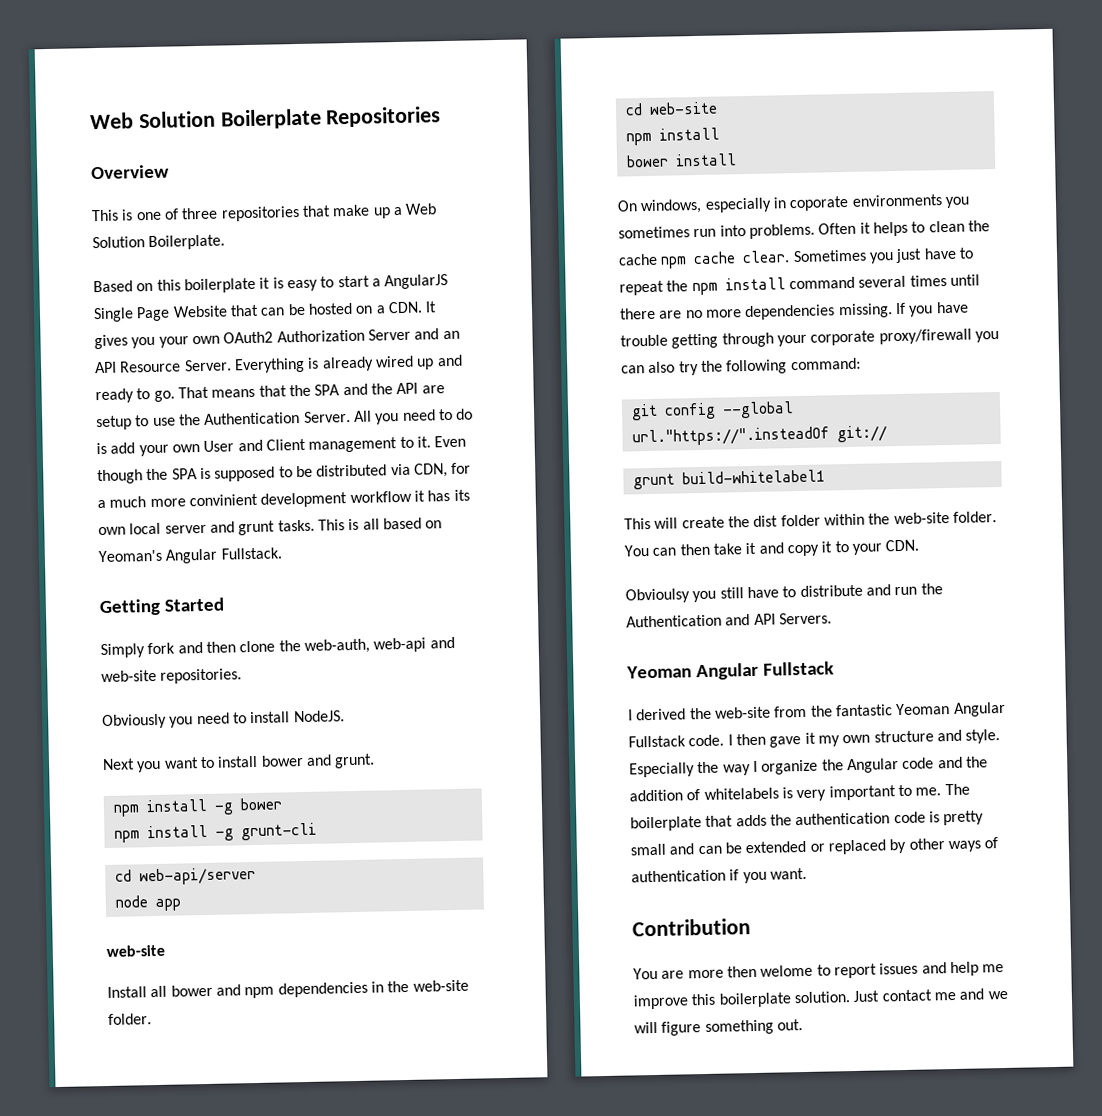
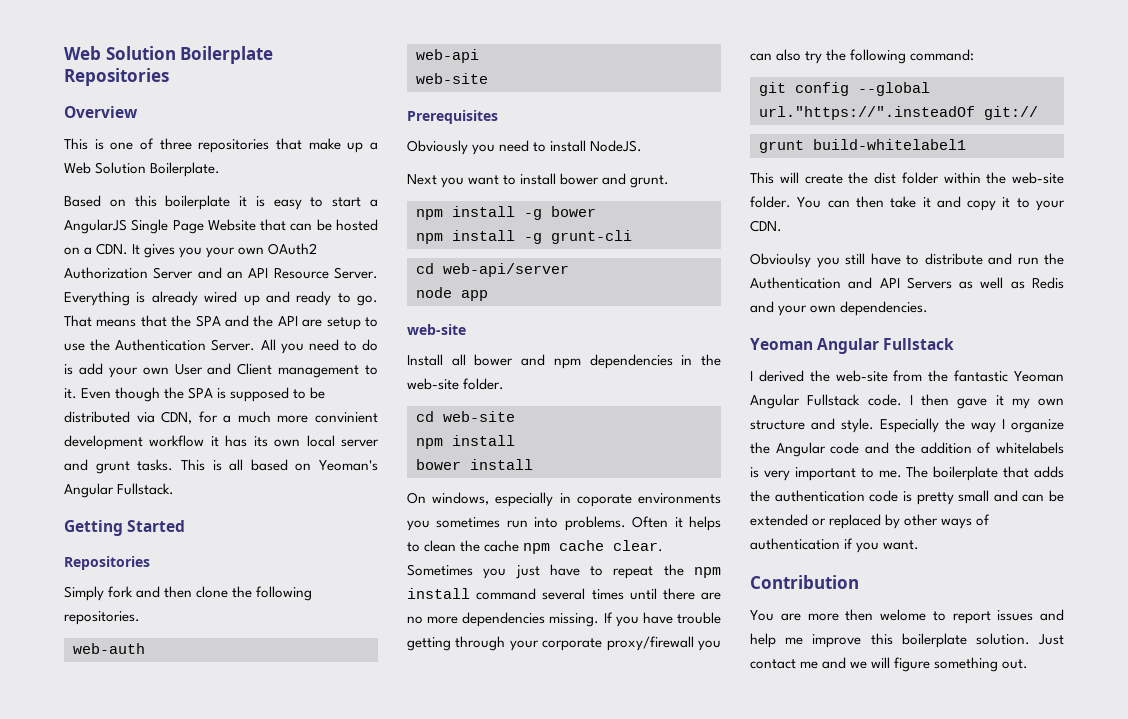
  Getting Started
+ Repositories
- Simply fork and then clone the web-auth, web-api and web-site repositories.
+ Simply fork and then clone the following repositories.
+ web-auth
+ web-api
+ web-site
+ Prerequisites
- Obvioulsy you still have to distribute and run the Authentication and API Servers.
+ Obvioulsy you still have to distribute and run the Authentication and API Servers as well as Redis and your own dependencies.

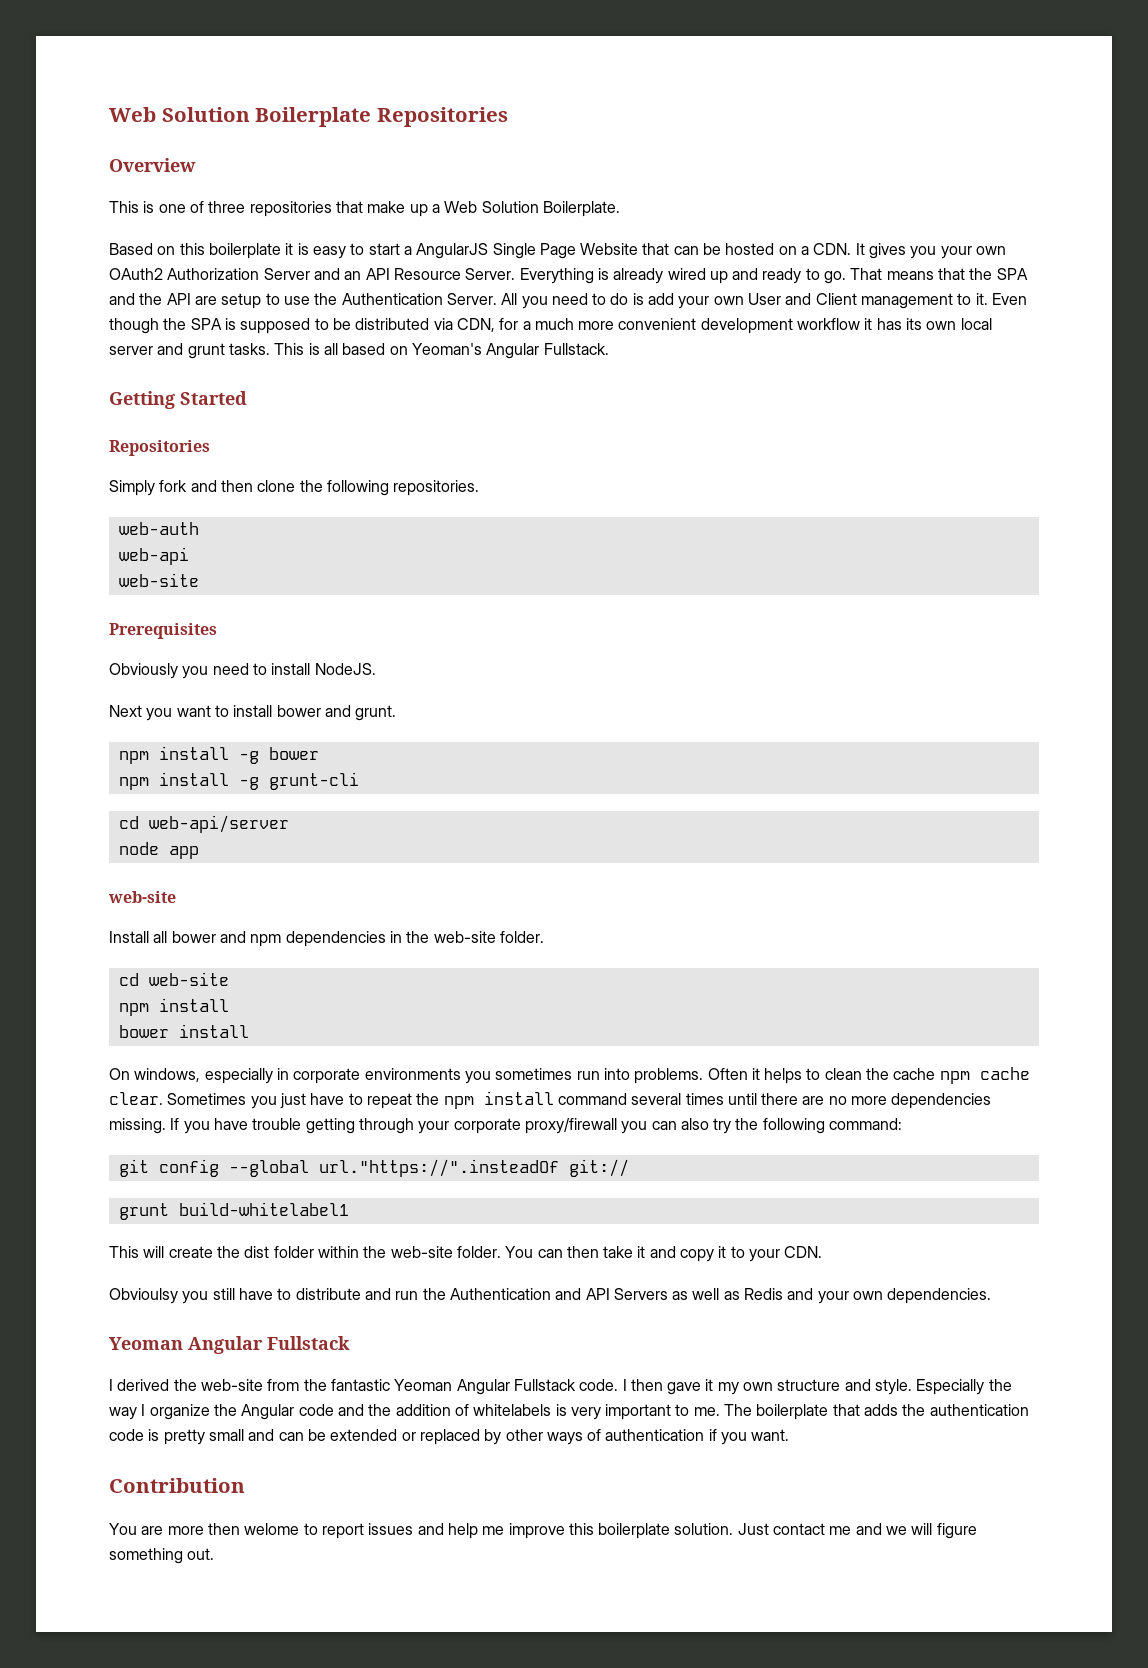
- Even though the SPA is supposed to be distributed via CDN, for a much more convinient development workflow it has its own local server and grunt tasks.
+ Even though the SPA is supposed to be distributed via CDN, for a much more convenient development workflow it has its own local server and grunt tasks.
- On windows, especially in coporate environments you sometimes run into problems.
+ On windows, especially in corporate environments you sometimes run into problems.

